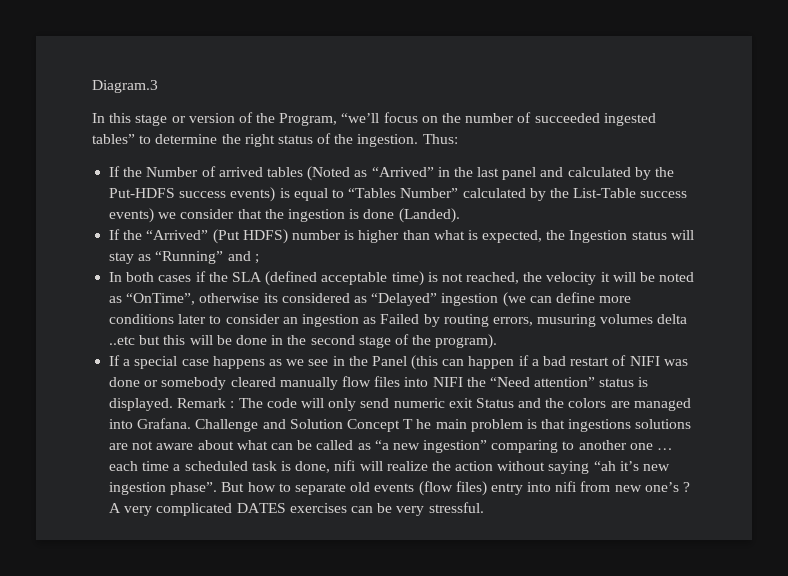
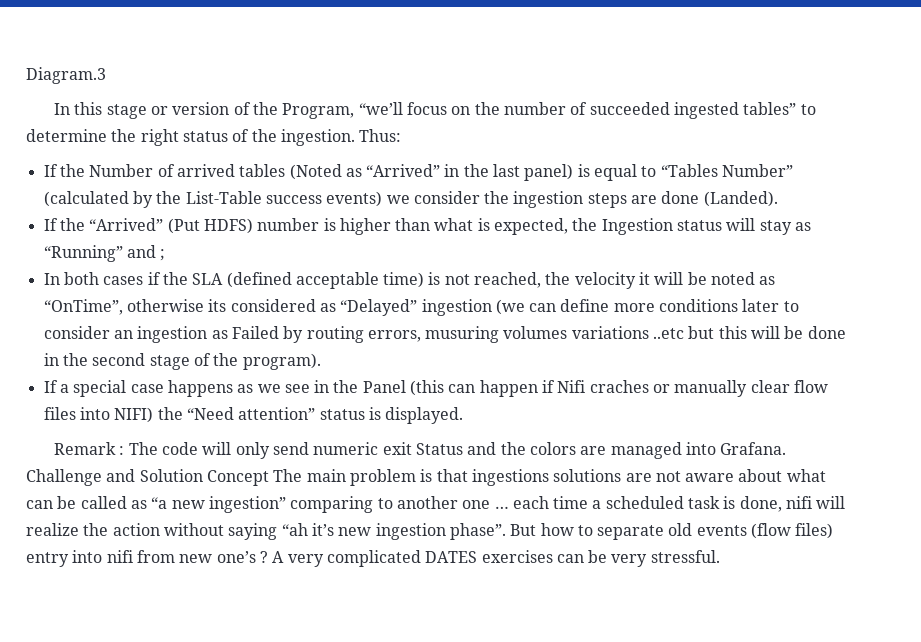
- If the Number of arrived tables (Noted as “Arrived” in the last panel and calculated by the Put-HDFS success events) is equal to “Tables Number” calculated by the List-Table success events) we consider that the ingestion is done (Landed).
+ If the Number of arrived tables (Noted as “Arrived” in the last panel) is equal to “Tables Number” (calculated by the List-Table success events) we consider the ingestion steps are done (Landed).
- In both cases if the SLA (defined acceptable time) is not reached, the velocity it will be noted as “OnTime”, otherwise its considered as “Delayed” ingestion (we can define more conditions later to consider an ingestion as Failed by routing errors, musuring volumes delta ..etc but this will be done in the second stage of the program).
+ In both cases if the SLA (defined acceptable time) is not reached, the velocity it will be noted as “OnTime”, otherwise its considered as “Delayed” ingestion (we can define more conditions later to consider an ingestion as Failed by routing errors, musuring volumes variations ..etc but this will be done in the second stage of the program).
- If a special case happens as we see in the Panel (this can happen if a bad restart of NIFI was done or somebody cleared manually flow files into NIFI the “Need attention” status is displayed. Remark : The code will only send numeric exit Status and the colors are managed into Grafana.
+ If a special case happens as we see in the Panel (this can happen if Nifi craches or manually clear flow files into NIFI) the “Need attention” status is displayed.
+ Remark : The code will only send numeric exit Status and the colors are managed into Grafana.
- Challenge and Solution Concept T he main problem is that ingestions solutions are not aware about what can be called as “a new ingestion” comparing to another one … each time a scheduled task is done, nifi will realize the action without saying “ah it’s new ingestion phase”.
+ Challenge and Solution Concept The main problem is that ingestions solutions are not aware about what can be called as “a new ingestion” comparing to another one … each time a scheduled task is done, nifi will realize the action without saying “ah it’s new ingestion phase”.

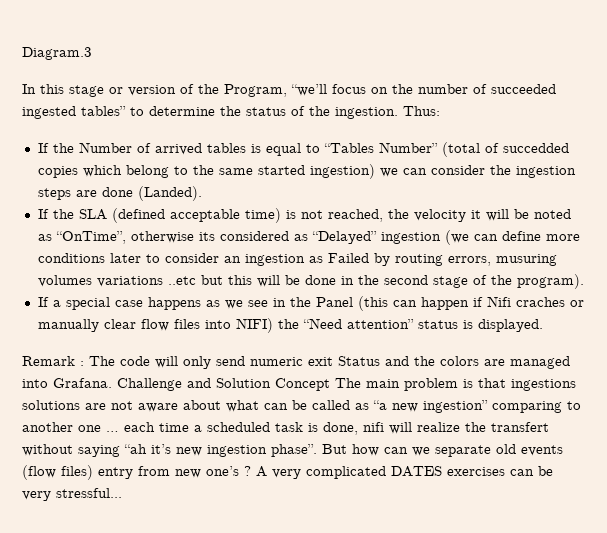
- In this stage or version of the Program, “we’ll focus on the number of succeeded ingested tables” to determine the right status of the ingestion.
+ In this stage or version of the Program, “we’ll focus on the number of succeeded ingested tables” to determine the status of the ingestion.
- If the Number of arrived tables (Noted as “Arrived” in the last panel) is equal to “Tables Number” (calculated by the List-Table success events) we consider the ingestion steps are done (Landed).
+ If the Number of arrived tables is equal to “Tables Number” (total of succedded copies which belong to the same started ingestion) we can consider the ingestion steps are done (Landed).
- If the “Arrived” (Put HDFS) number is higher than what is expected, the Ingestion status will stay as “Running” and ;
- In both cases if the SLA (defined acceptable time) is not reached, the velocity it will be noted as “OnTime”, otherwise its considered as “Delayed” ingestion (we can define more conditions later to consider an ingestion as Failed by routing errors, musuring volumes variations ..etc but this will be done in the second stage of the program).
+ If the SLA (defined acceptable time) is not reached, the velocity it will be noted as “OnTime”, otherwise its considered as “Delayed” ingestion (we can define more conditions later to consider an ingestion as Failed by routing errors, musuring volumes variations ..etc but this will be done in the second stage of the program).
- Challenge and Solution Concept The main problem is that ingestions solutions are not aware about what can be called as “a new ingestion” comparing to another one … each time a scheduled task is done, nifi will realize the action without saying “ah it’s new ingestion phase”.
+ Challenge and Solution Concept The main problem is that ingestions solutions are not aware about what can be called as “a new ingestion” comparing to another one … each time a scheduled task is done, nifi will realize the transfert without saying “ah it’s new ingestion phase”.
- But how to separate old events (flow files) entry into nifi from new one’s ?
+ But how can we separate old events (flow files) entry from new one’s ?
- A very complicated DATES exercises can be very stressful.
+ A very complicated DATES exercises can be very stressful...

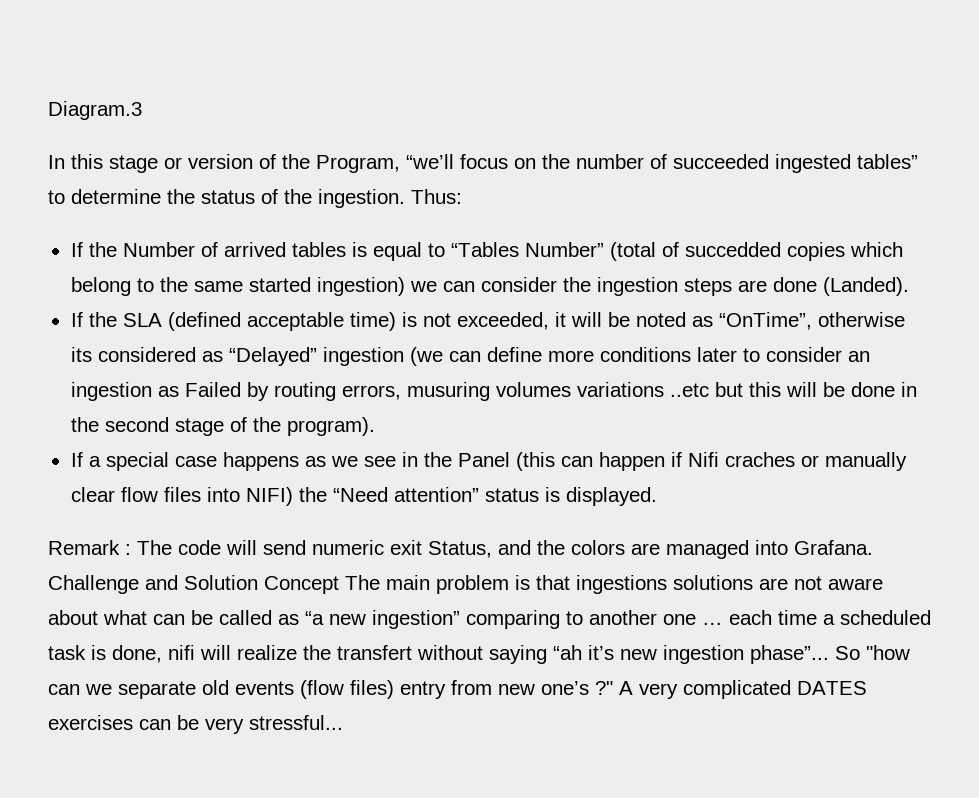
- If the SLA (defined acceptable time) is not reached, the velocity it will be noted as “OnTime”, otherwise its considered as “Delayed” ingestion (we can define more conditions later to consider an ingestion as Failed by routing errors, musuring volumes variations ..etc but this will be done in the second stage of the program).
+ If the SLA (defined acceptable time) is not exceeded, it will be noted as “OnTime”, otherwise its considered as “Delayed” ingestion (we can define more conditions later to consider an ingestion as Failed by routing errors, musuring volumes variations ..etc but this will be done in the second stage of the program).
- Remark : The code will only send numeric exit Status and the colors are managed into Grafana.
+ Remark : The code will send numeric exit Status, and the colors are managed into Grafana.
- Challenge and Solution Concept The main problem is that ingestions solutions are not aware about what can be called as “a new ingestion” comparing to another one … each time a scheduled task is done, nifi will realize the transfert without saying “ah it’s new ingestion phase”. But how can we separate old events (flow files) entry from new one’s ?
+ Challenge and Solution Concept The main problem is that ingestions solutions are not aware about what can be called as “a new ingestion” comparing to another one … each time a scheduled task is done, nifi will realize the transfert without saying “ah it’s new ingestion phase”... So "how can we separate old events (flow files) entry from new one’s ?"

